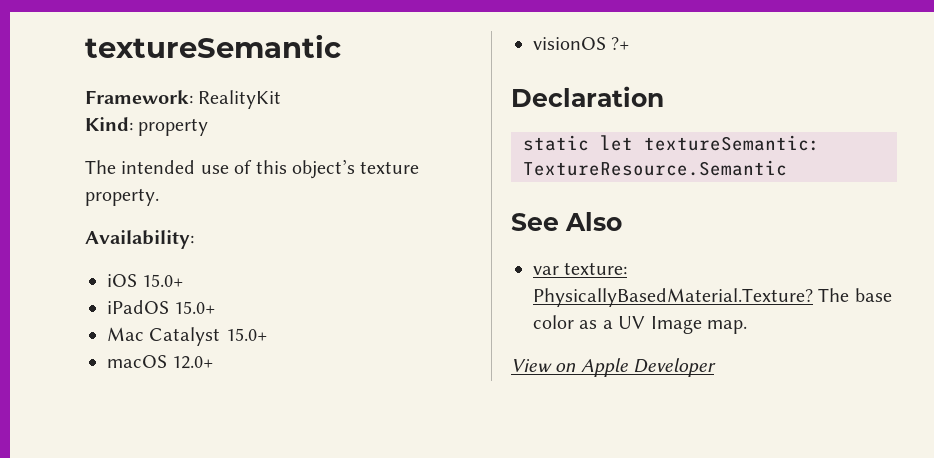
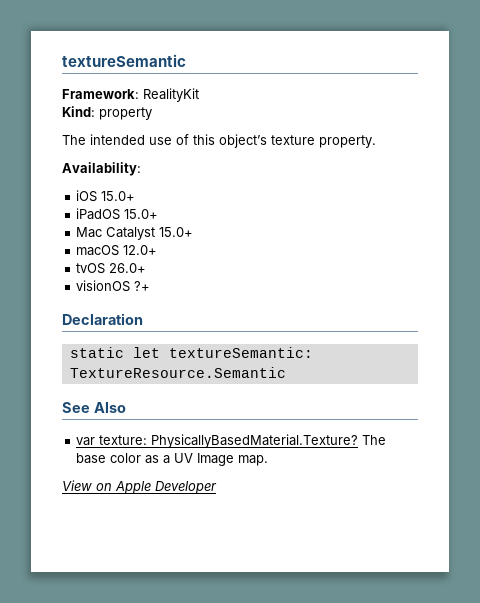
+ tvOS 26.0+

